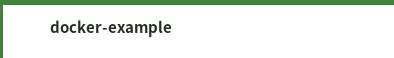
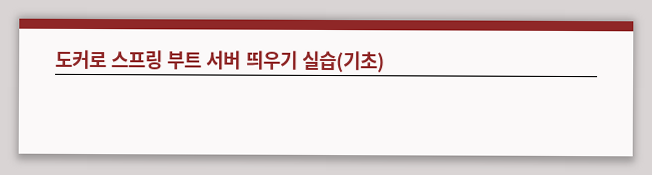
- docker-example
+ 도커로 스프링 부트 서버 띄우기 실습(기초)

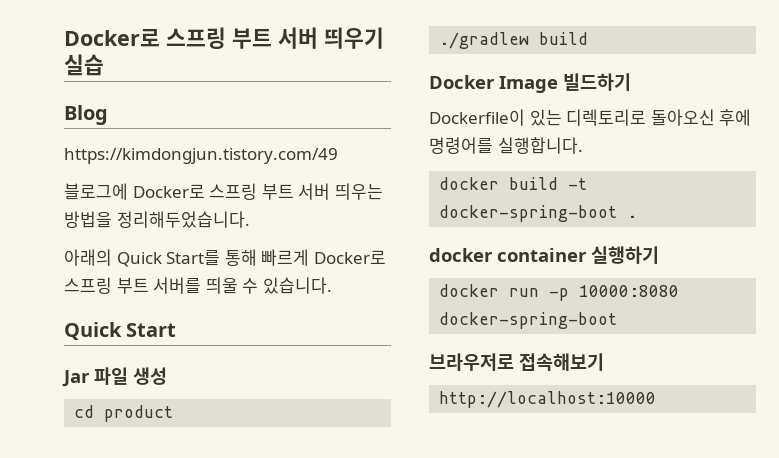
- 도커로 스프링 부트 서버 띄우기 실습(기초)
+ Docker로 스프링 부트 서버 띄우기 실습
+ Blog
+ https://kimdongjun.tistory.com/49
+ 블로그에 Docker로 스프링 부트 서버 띄우는 방법을 정리해두었습니다.
+ 아래의 Quick Start를 통해 빠르게 Docker로 스프링 부트 서버를 띄울 수 있습니다.
+ Quick Start
+ Jar 파일 생성
+ cd product
+ ./gradlew build
+ Docker Image 빌드하기
+ Dockerfile이 있는 디렉토리로 돌아오신 후에 명령어를 실행합니다.
+ docker build -t docker-spring-boot .
+ docker container 실행하기
+ docker run -p 10000:8080 docker-spring-boot
+ 브라우저로 접속해보기
+ http://localhost:10000

